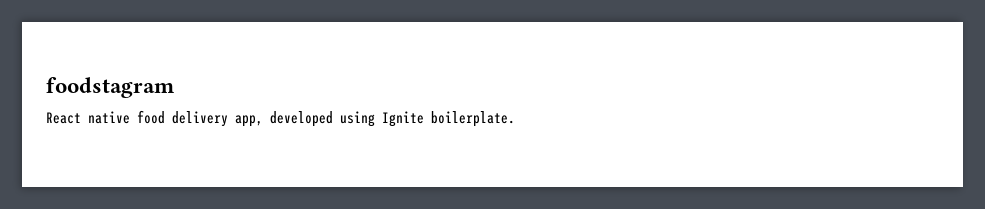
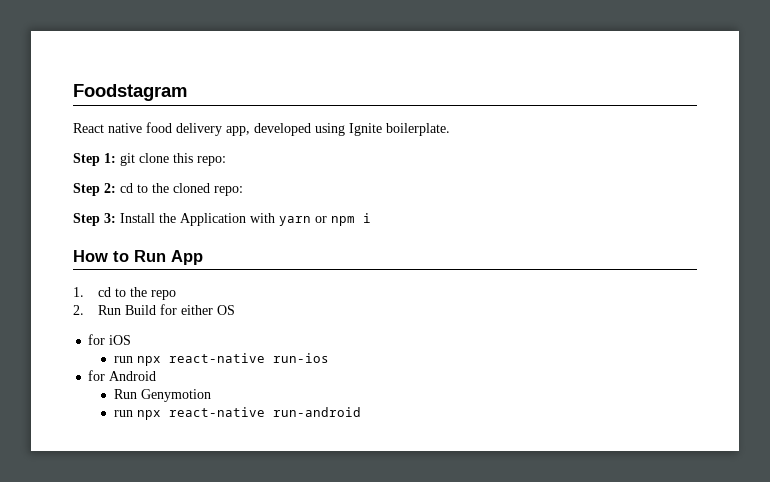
- foodstagram
+ Foodstagram
+ Step 1: git clone this repo:
+ Step 2: cd to the cloned repo:
+ Step 3: Install the Application with yarn or npm i
+ How to Run App
+ 1. cd to the repo
+ 2. Run Build for either OS
+ for iOS
+ run npx react-native run-ios
+ for Android
+ Run Genymotion
+ run npx react-native run-android

